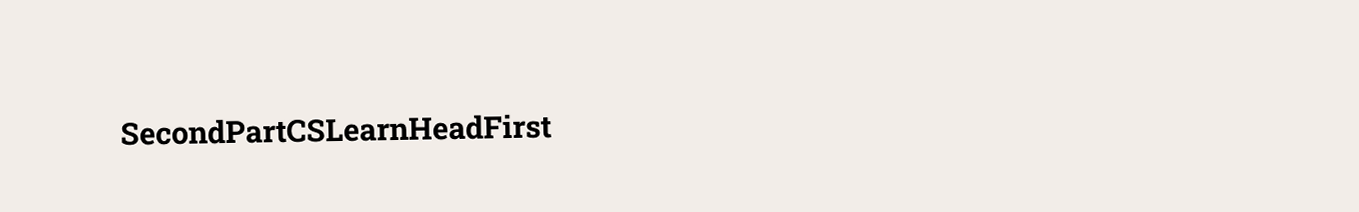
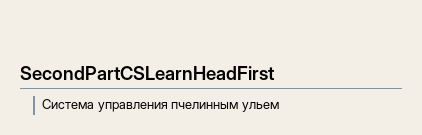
+ Система управления пчелинным ульем

